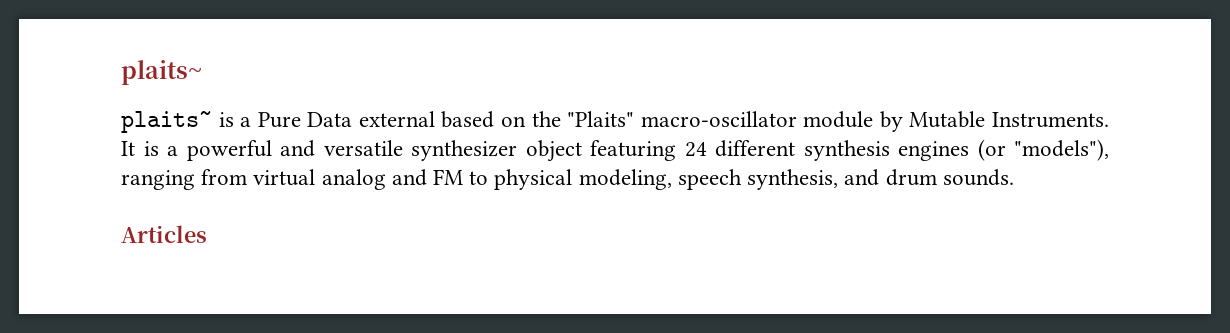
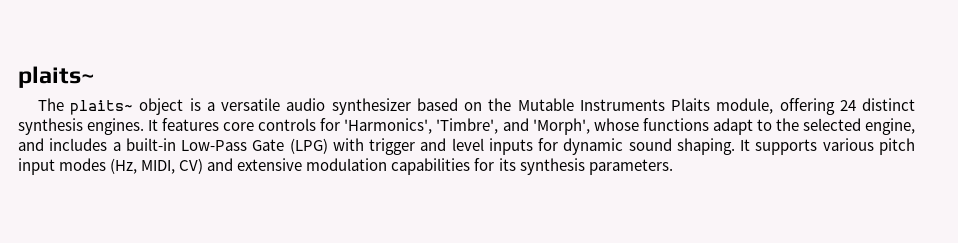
- plaits~ is a Pure Data external based on the "Plaits" macro-oscillator module by Mutable Instruments. It is a powerful and versatile synthesizer object featuring 24 different synthesis engines (or "models"), ranging from virtual analog and FM to physical modeling, speech synthesis, and drum sounds.
- Articles
+ The plaits~ object is a versatile audio synthesizer based on the Mutable Instruments Plaits module, offering 24 distinct synthesis engines. It features core controls for 'Harmonics', 'Timbre', and 'Morph', whose functions adapt to the selected engine, and includes a built-in Low-Pass Gate (LPG) with trigger and level inputs for dynamic sound shaping. It supports various pitch input modes (Hz, MIDI, CV) and extensive modulation capabilities for its synthesis parameters.

